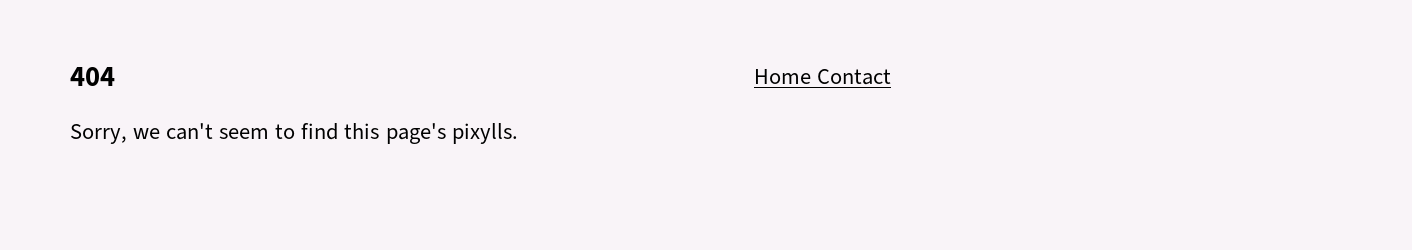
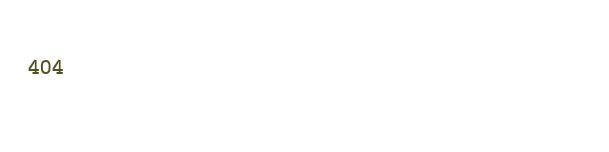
- Sorry, we can't seem to find this page's pixylls.
- Home Contact

